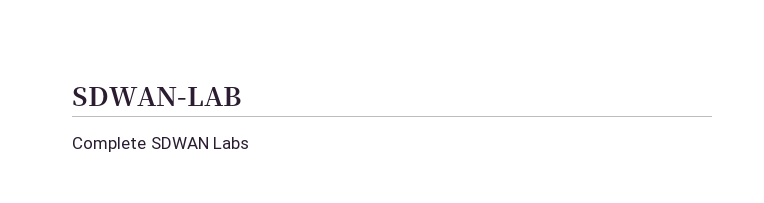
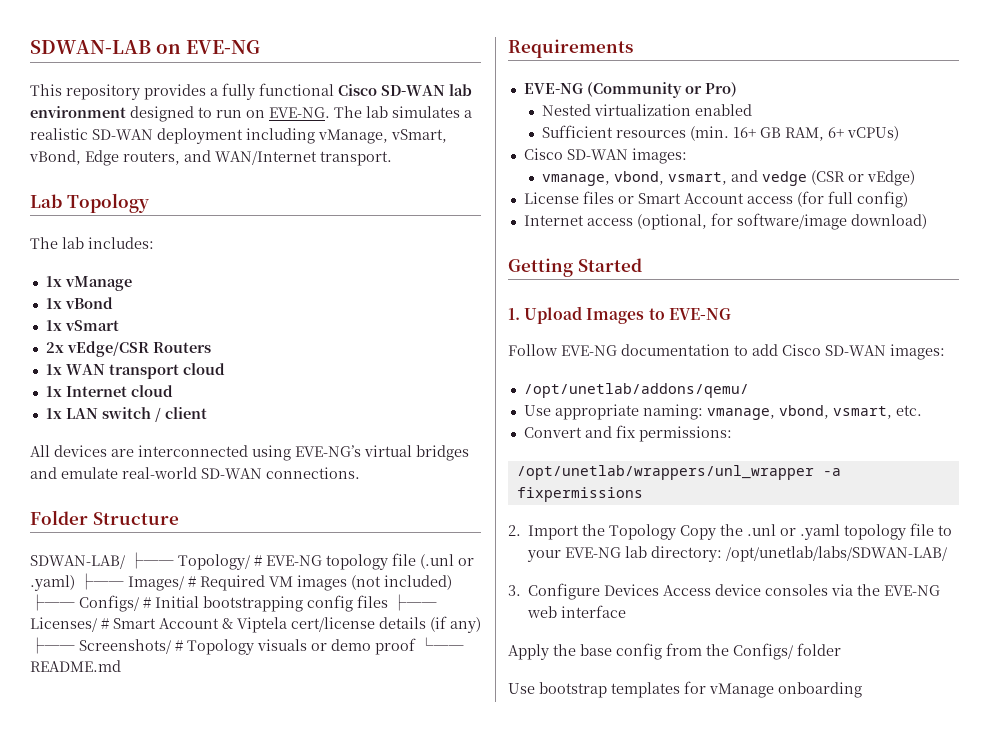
- SDWAN-LAB
- Complete SDWAN Labs
+ SDWAN-LAB on EVE-NG
+ This repository provides a fully functional Cisco SD-WAN lab environment designed to run on EVE-NG. The lab simulates a realistic SD-WAN deployment including vManage, vSmart, vBond, Edge routers, and WAN/Internet transport.
+ Lab Topology
+ The lab includes:
+ 1x vManage
+ 1x vBond
+ 1x vSmart
+ 2x vEdge/CSR Routers
+ 1x WAN transport cloud
+ 1x Internet cloud
+ 1x LAN switch / client
+ All devices are interconnected using EVE-NG’s virtual bridges and emulate real-world SD-WAN connections.
+ Folder Structure
+ SDWAN-LAB/ ├── Topology/ # EVE-NG topology file (.unl or .yaml) ├── Images/ # Required VM images (not included) ├── Configs/ # Initial bootstrapping config files ├── Licenses/ # Smart Account & Viptela cert/license details (if any) ├── Screenshots/ # Topology visuals or demo proof └── README.md
+ Requirements
+ EVE-NG (Community or Pro)
+ Nested virtualization enabled
+ Sufficient resources (min. 16+ GB RAM, 6+ vCPUs)
+ Cisco SD-WAN images:
+ vmanage, vbond, vsmart, and vedge (CSR or vEdge)
+ License files or Smart Account access (for full config)
+ Internet access (optional, for software/image download)
+ Getting Started
+ 1. Upload Images to EVE-NG
+ Follow EVE-NG documentation to add Cisco SD-WAN images:
+ /opt/unetlab/addons/qemu/
+ Use appropriate naming: vmanage, vbond, vsmart, etc.
+ Convert and fix permissions:
+ /opt/unetlab/wrappers/unl_wrapper -a fixpermissions
+ 2. Import the Topology Copy the .unl or .yaml topology file to your EVE-NG lab directory: /opt/unetlab/labs/SDWAN-LAB/
+ 3. Configure Devices Access device consoles via the EVE-NG web interface
+ Apply the base config from the Configs/ folder
+ Use bootstrap templates for vManage onboarding

